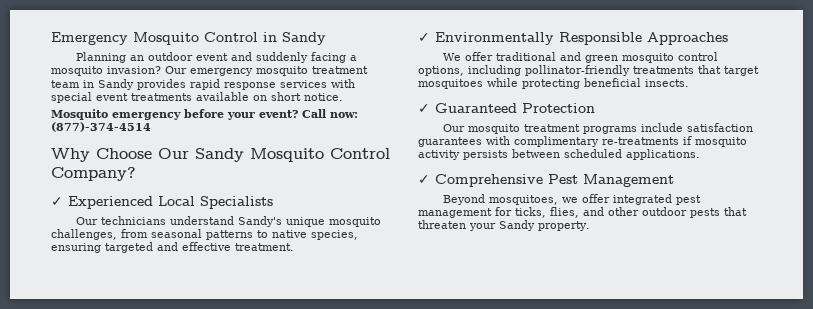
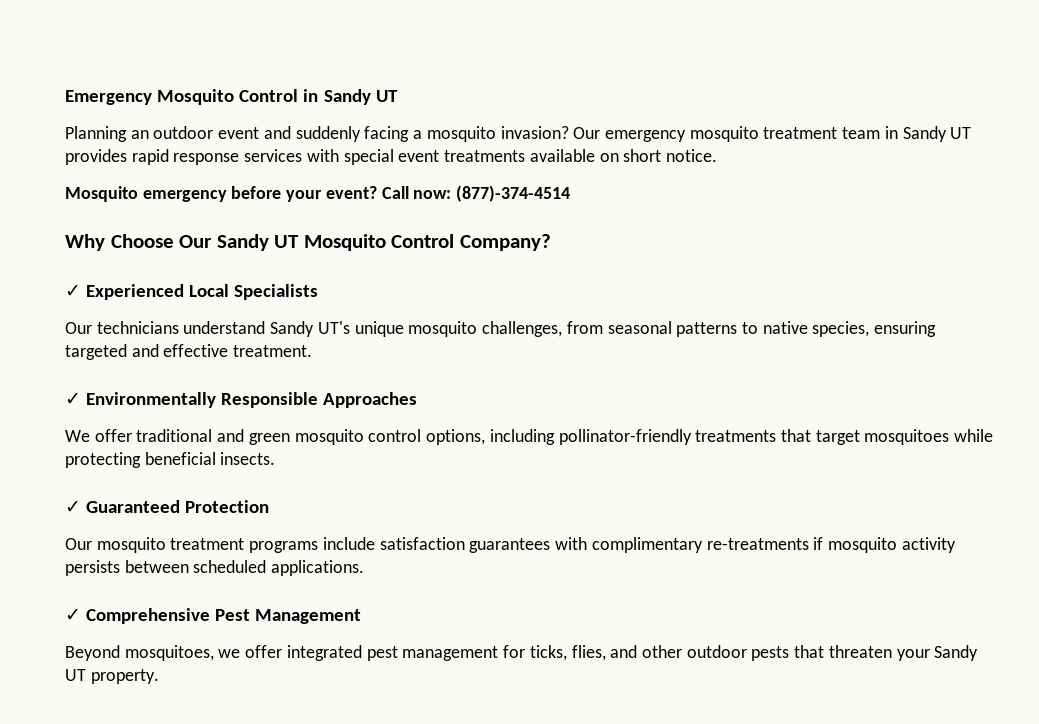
- Emergency Mosquito Control in Sandy
+ Emergency Mosquito Control in Sandy UT
- Our emergency mosquito treatment team in Sandy provides rapid response services with special event treatments available on short notice.
+ Our emergency mosquito treatment team in Sandy UT provides rapid response services with special event treatments available on short notice.
- Why Choose Our Sandy Mosquito Control Company?
+ Why Choose Our Sandy UT Mosquito Control Company?
- Our technicians understand Sandy's unique mosquito challenges, from seasonal patterns to native species, ensuring targeted and effective treatment.
+ Our technicians understand Sandy UT's unique mosquito challenges, from seasonal patterns to native species, ensuring targeted and effective treatment.
- Beyond mosquitoes, we offer integrated pest management for ticks, flies, and other outdoor pests that threaten your Sandy property.
+ Beyond mosquitoes, we offer integrated pest management for ticks, flies, and other outdoor pests that threaten your Sandy UT property.

